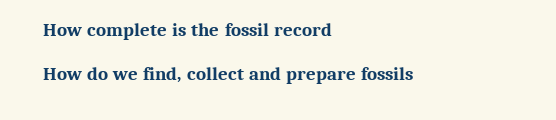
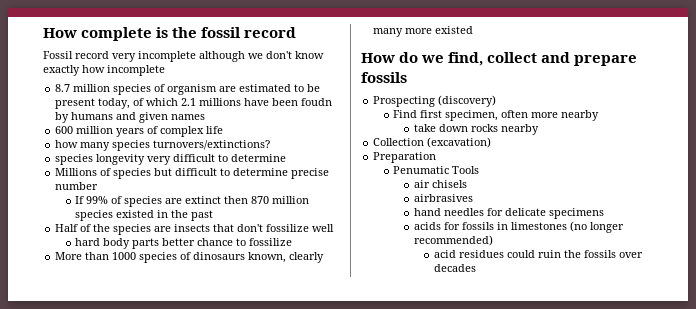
+ Fossil record very incomplete although we don't know exactly how incomplete
+ 8.7 million species of organism are estimated to be present today, of which 2.1 millions have been foudn by humans and given names
+ 600 million years of complex life
+ how many species turnovers/extinctions?
+ species longevity very difficult to determine
+ Millions of species but difficult to determine precise number
+ If 99% of species are extinct then 870 million species existed in the past
+ Half of the species are insects that don't fossilize well
+ hard body parts better chance to fossilize
+ More than 1000 species of dinosaurs known, clearly many more existed
+ Prospecting (discovery)
+ Find first specimen, often more nearby
+ take down rocks nearby
+ Collection (excavation)
+ Preparation
+ Penumatic Tools
+ air chisels
+ airbrasives
+ hand needles for delicate specimens
+ acids for fossils in limestones (no longer recommended)
+ acid residues could ruin the fossils over decades

